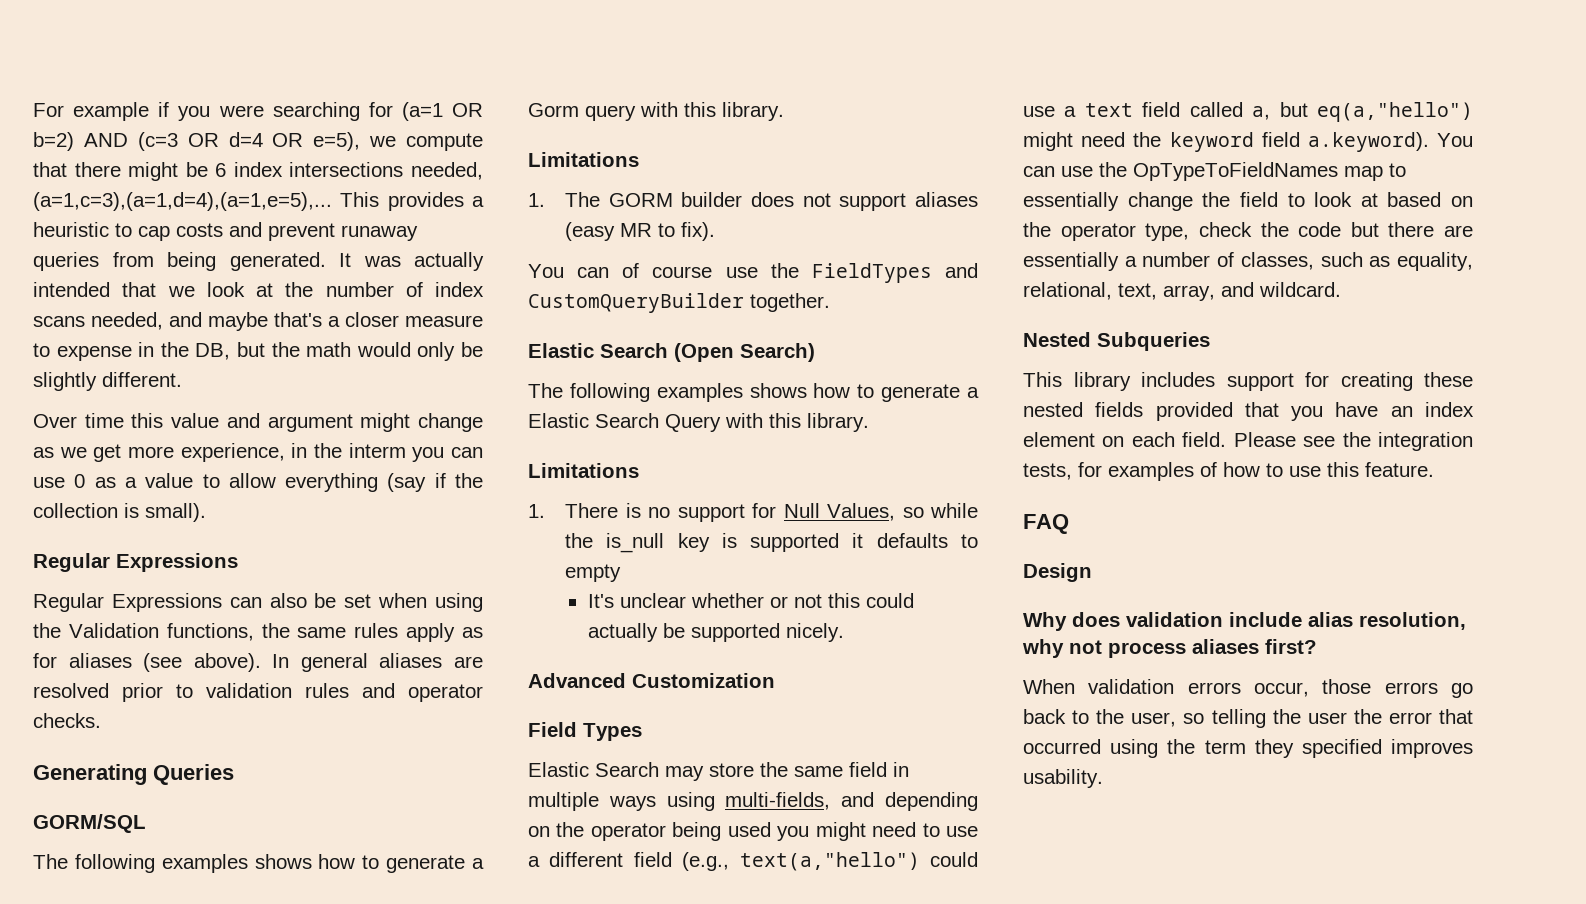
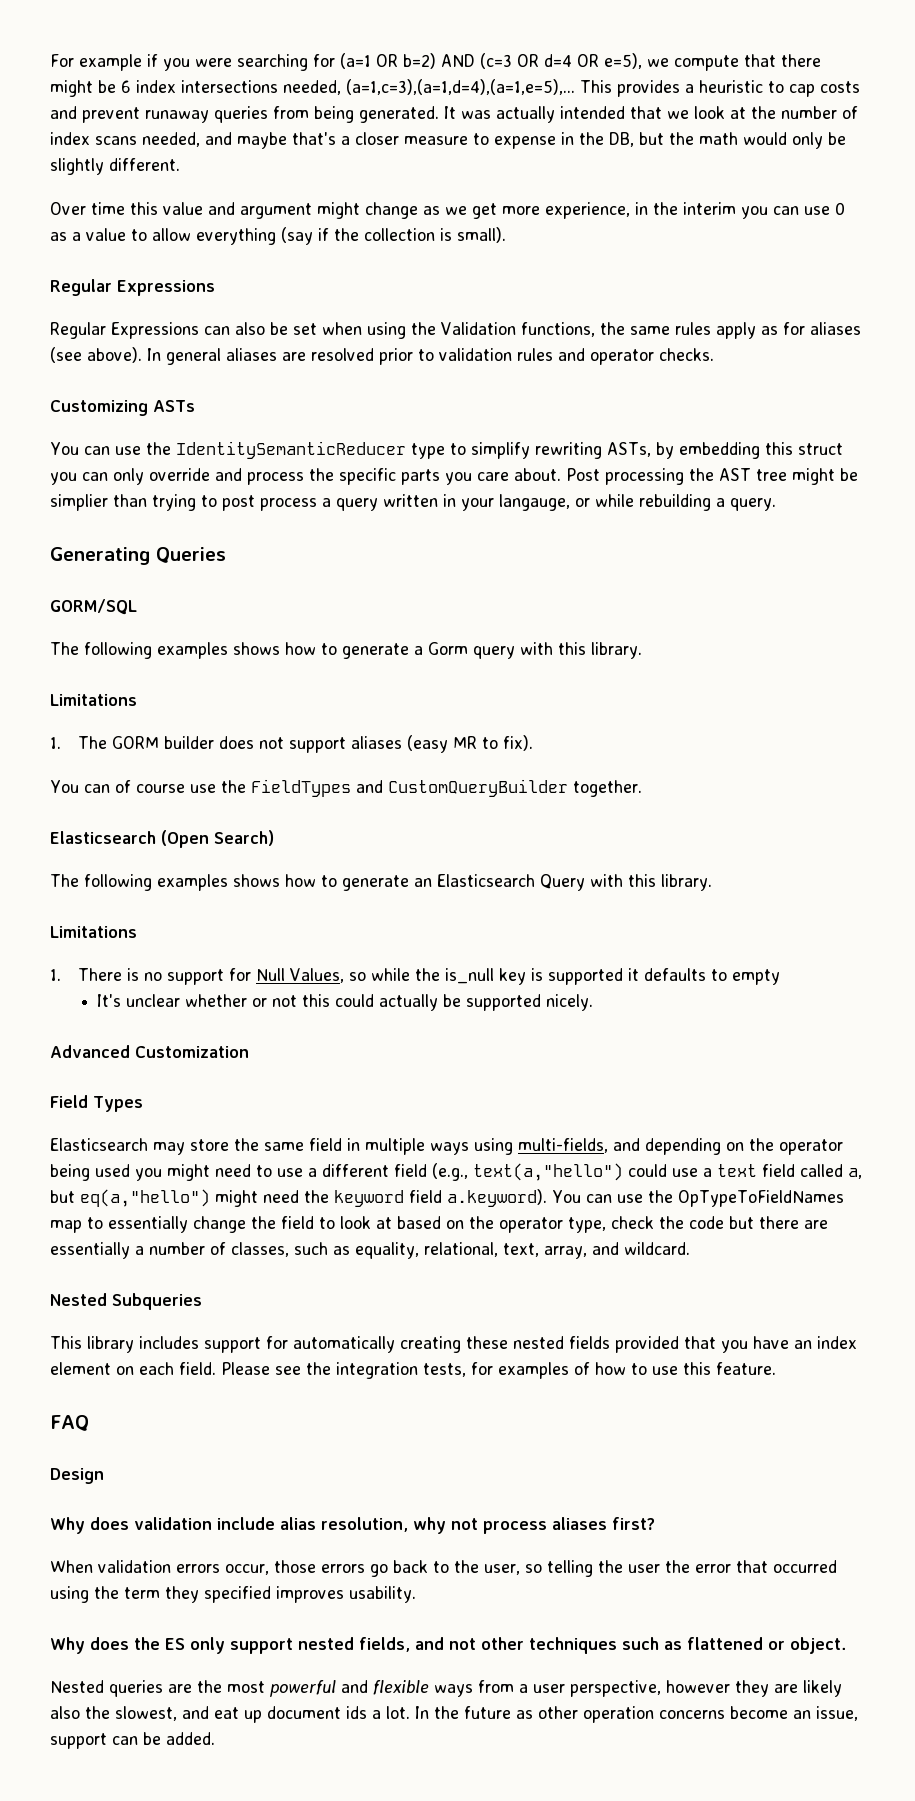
- Over time this value and argument might change as we get more experience, in the interm you can use 0 as a value to allow everything (say if the collection is small).
+ Over time this value and argument might change as we get more experience, in the interim you can use 0 as a value to allow everything (say if the collection is small).
+ Customizing ASTs
+ You can use the IdentitySemanticReducer type to simplify rewriting ASTs, by embedding this struct you can only override and process the specific parts you care about. Post processing the AST tree might be simplier than trying to post process a query written in your langauge, or while rebuilding a query.
- Elastic Search (Open Search)
+ Elasticsearch (Open Search)
- The following examples shows how to generate a Elastic Search Query with this library.
+ The following examples shows how to generate an Elasticsearch Query with this library.
- Elastic Search may store the same field in multiple ways using multi-fields, and depending on the operator being used you might need to use a different field (e.g., text(a,"hello") could use a text field called a, but eq(a,"hello") might need the keyword field a.keyword). You can use the OpTypeToFieldNames map to essentially change the field to look at based on the operator type, check the code but there are essentially a number of classes, such as equality, relational, text, array, and wildcard.
+ Elasticsearch may store the same field in multiple ways using multi-fields, and depending on the operator being used you might need to use a different field (e.g., text(a,"hello") could use a text field called a, but eq(a,"hello") might need the keyword field a.keyword). You can use the OpTypeToFieldNames map to essentially change the field to look at based on the operator type, check the code but there are essentially a number of classes, such as equality, relational, text, array, and wildcard.
- This library includes support for creating these nested fields provided that you have an index element on each field.
+ This library includes support for automatically creating these nested fields provided that you have an index element on each field.
+ Why does the ES only support nested fields, and not other techniques such as flattened or object.
+ Nested queries are the most powerful and flexible ways from a user perspective, however they are likely also the slowest, and eat up document ids a lot. In the future as other operation concerns become an issue, support can be added.

